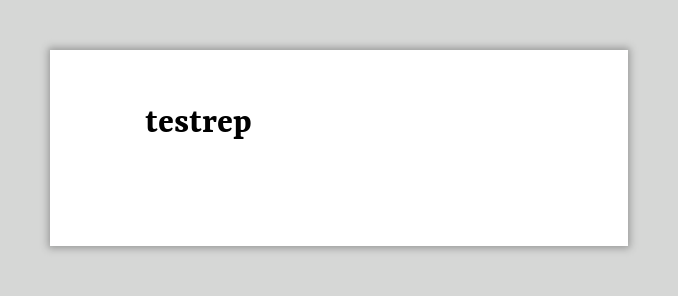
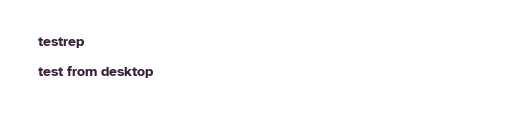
+ test from desktop

